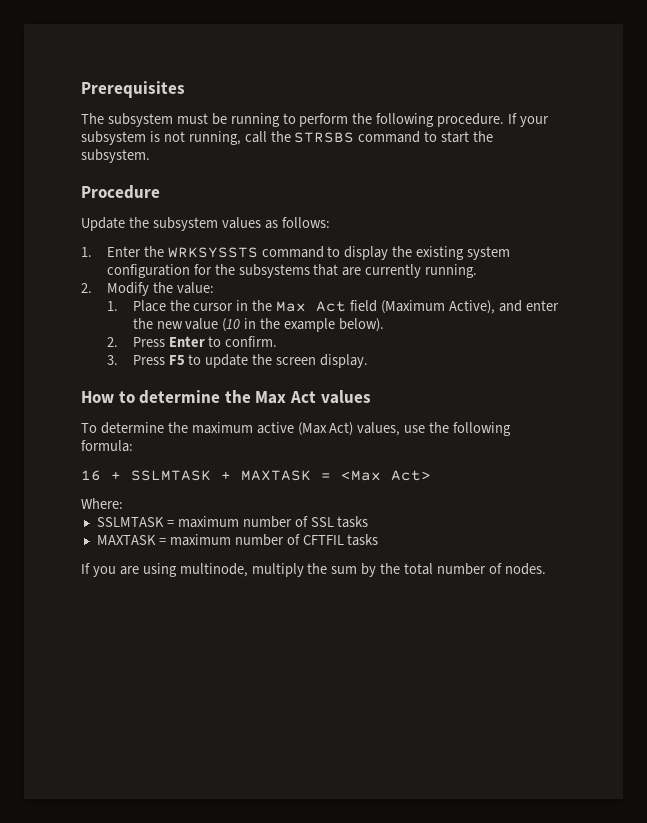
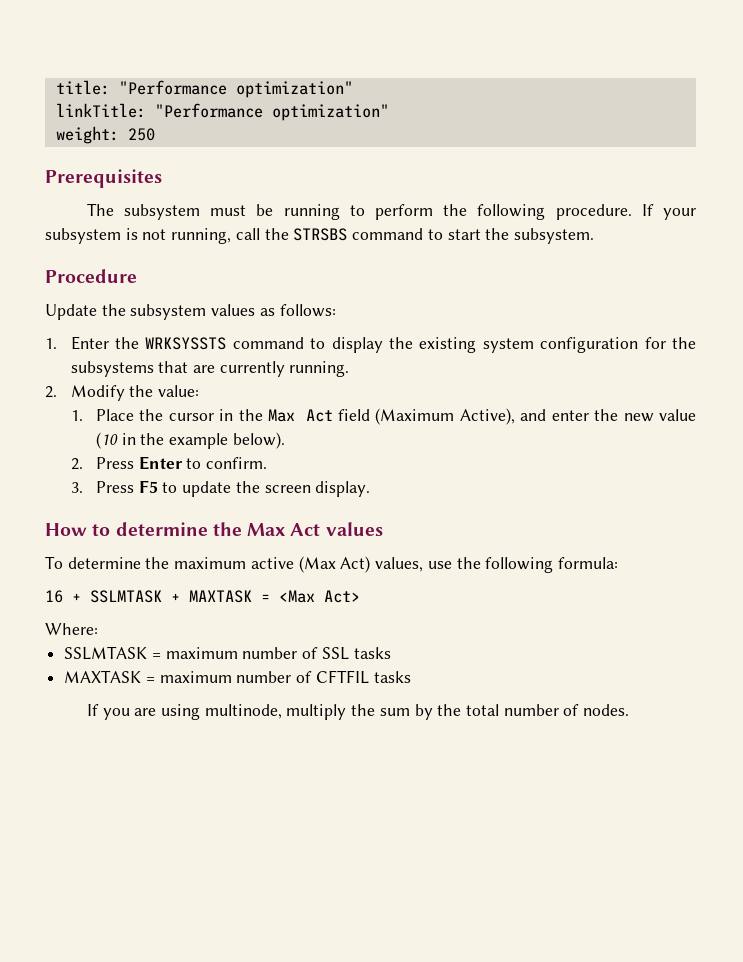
+ title: "Performance optimization"
+ linkTitle: "Performance optimization"
+ weight: 250

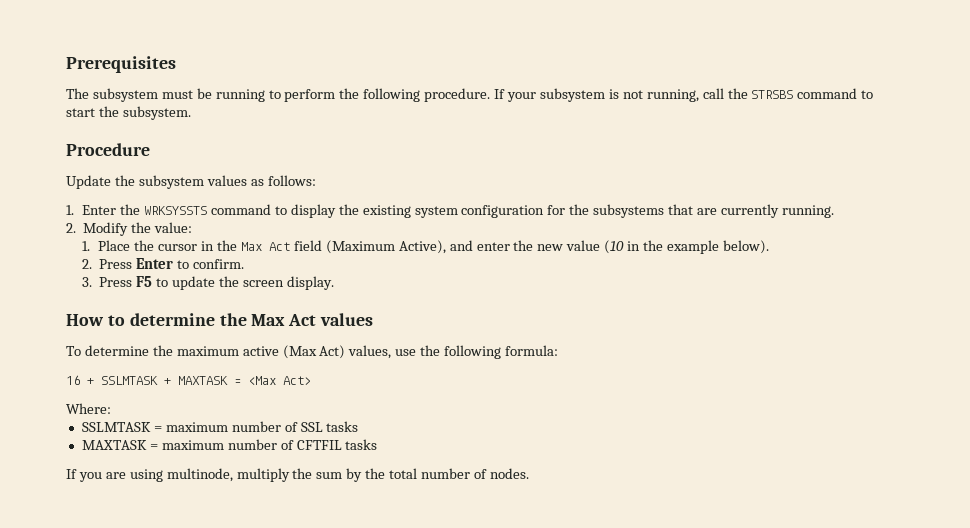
- title: "Performance optimization"
- linkTitle: "Performance optimization"
- weight: 250

